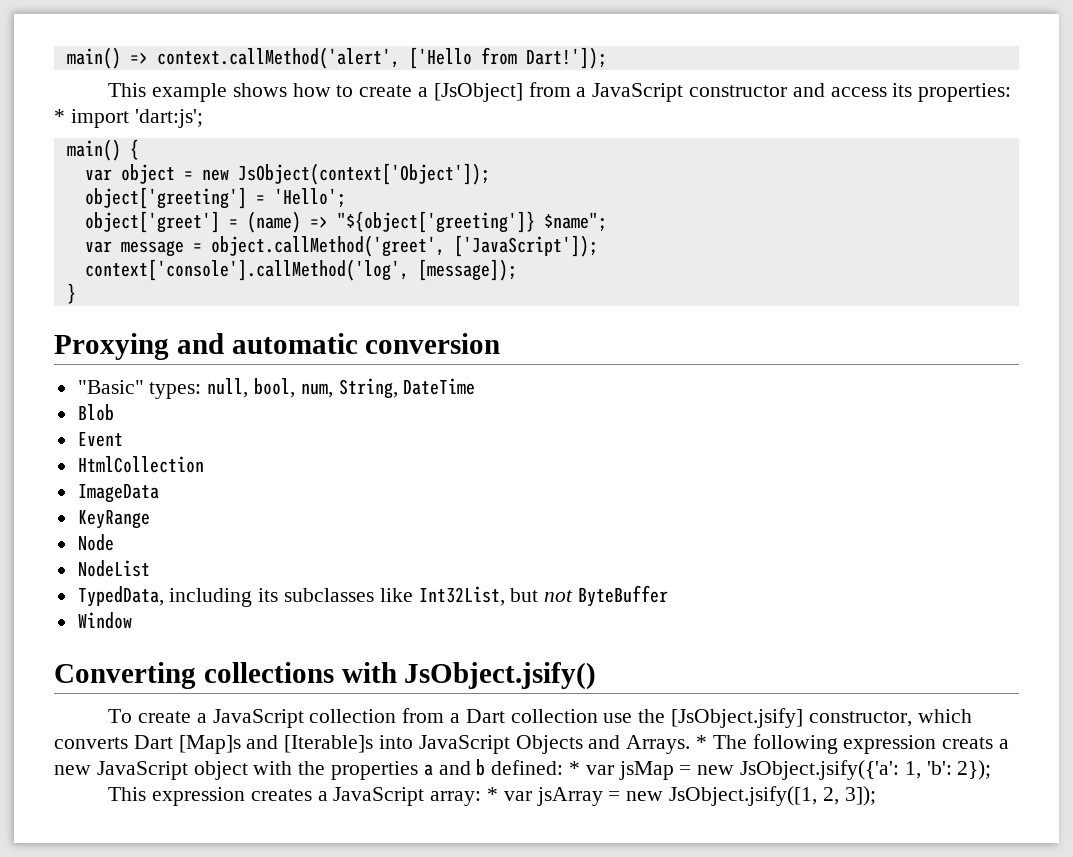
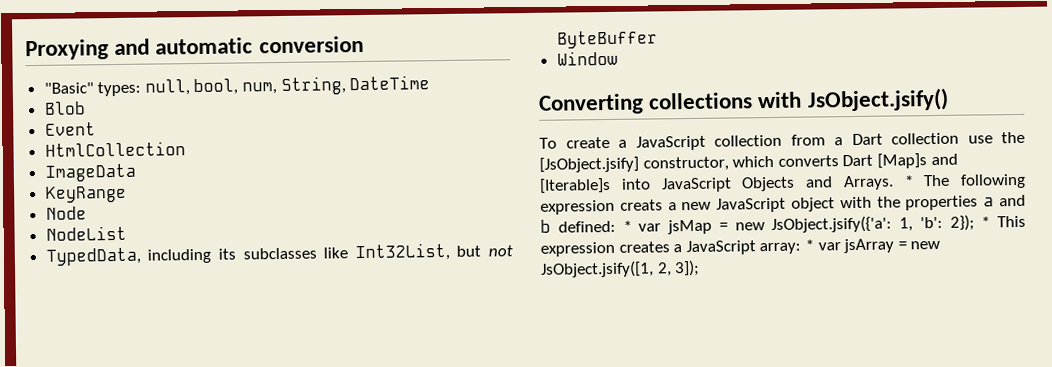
- main() => context.callMethod('alert', ['Hello from Dart!']);
- This example shows how to create a [JsObject] from a JavaScript constructor and access its properties: * import 'dart:js';
- main() {
- var object = new JsObject(context['Object']);
- object['greeting'] = 'Hello';
- object['greet'] = (name) => "${object['greeting']} $name";
- var message = object.callMethod('greet', ['JavaScript']);
- context['console'].callMethod('log', [message]);
- }
- * The following expression creats a new JavaScript object with the properties a and b defined: * var jsMap = new JsObject.jsify({'a': 1, 'b': 2});
- This expression creates a JavaScript array: * var jsArray = new JsObject.jsify([1, 2, 3]);
+ * The following expression creats a new JavaScript object with the properties a and b defined: * var jsMap = new JsObject.jsify({'a': 1, 'b': 2}); * This expression creates a JavaScript array: * var jsArray = new JsObject.jsify([1, 2, 3]);

